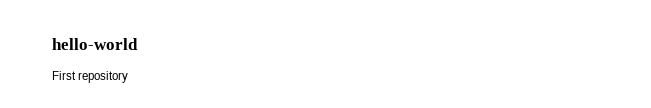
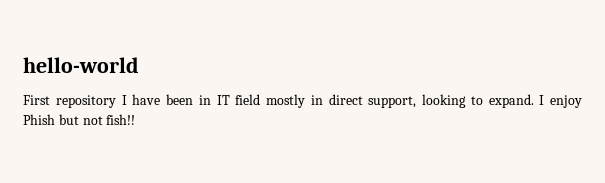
- First repository
+ First repository I have been in IT field mostly in direct support, looking to expand. I enjoy Phish but not fish!!

